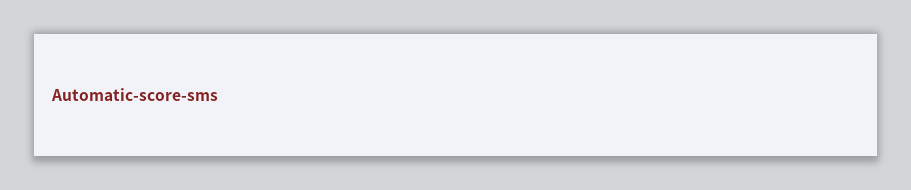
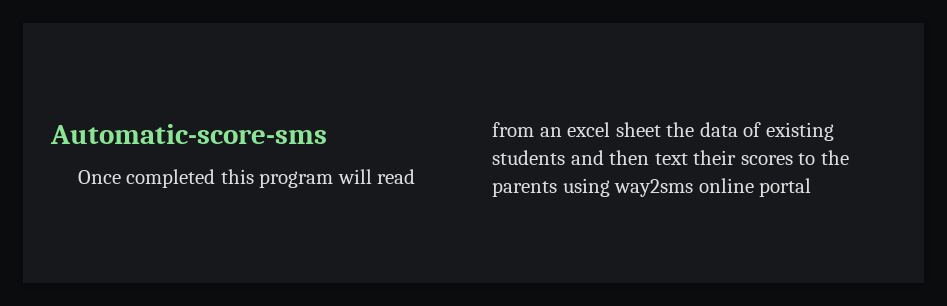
+ Once completed this program will read from an excel sheet the data of existing students and then text their scores to the parents using way2sms online portal

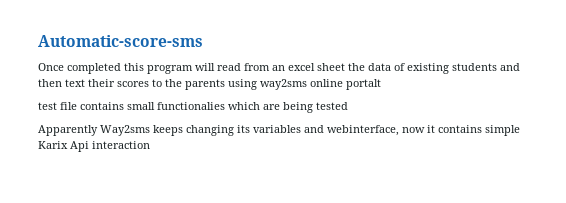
- Once completed this program will read from an excel sheet the data of existing students and then text their scores to the parents using way2sms online portal
+ Once completed this program will read from an excel sheet the data of existing students and then text their scores to the parents using way2sms online portalt
+ test file contains small functionalies which are being tested
+ Apparently Way2sms keeps changing its variables and webinterface, now it contains simple Karix Api interaction

